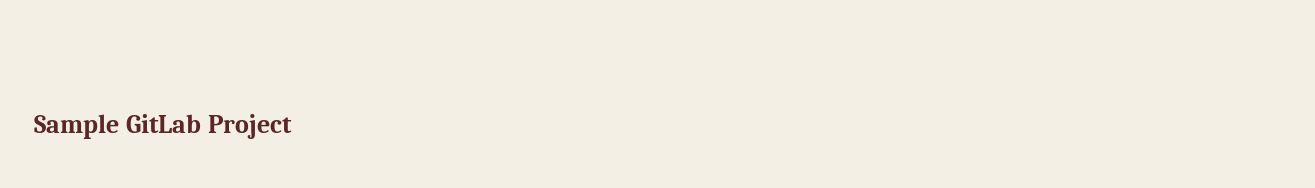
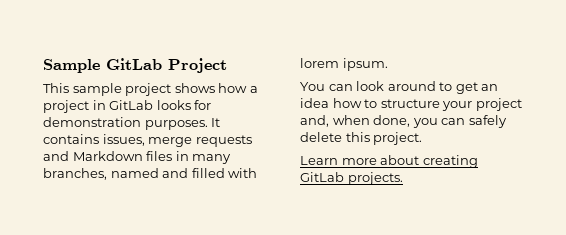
+ This sample project shows how a project in GitLab looks for demonstration purposes. It contains issues, merge requests and Markdown files in many branches, named and filled with lorem ipsum.
+ You can look around to get an idea how to structure your project and, when done, you can safely delete this project.
+ Learn more about creating GitLab projects.

